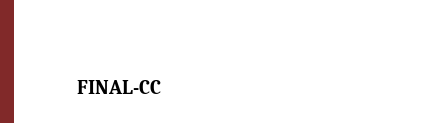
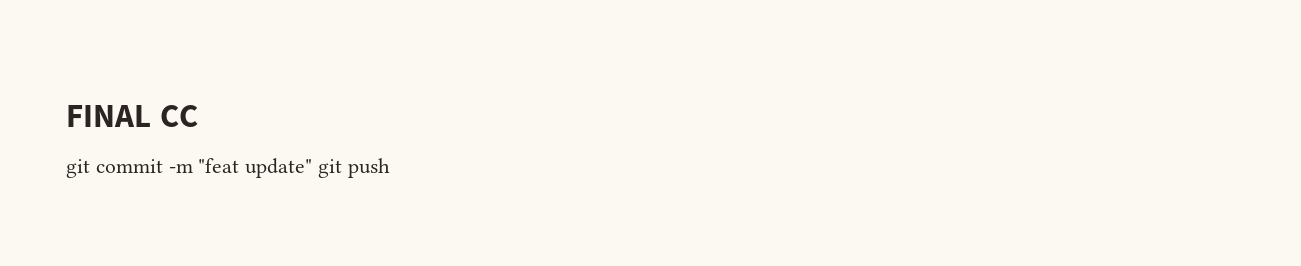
- FINAL-CC
+ FINAL CC
+ git commit -m "feat update" git push

